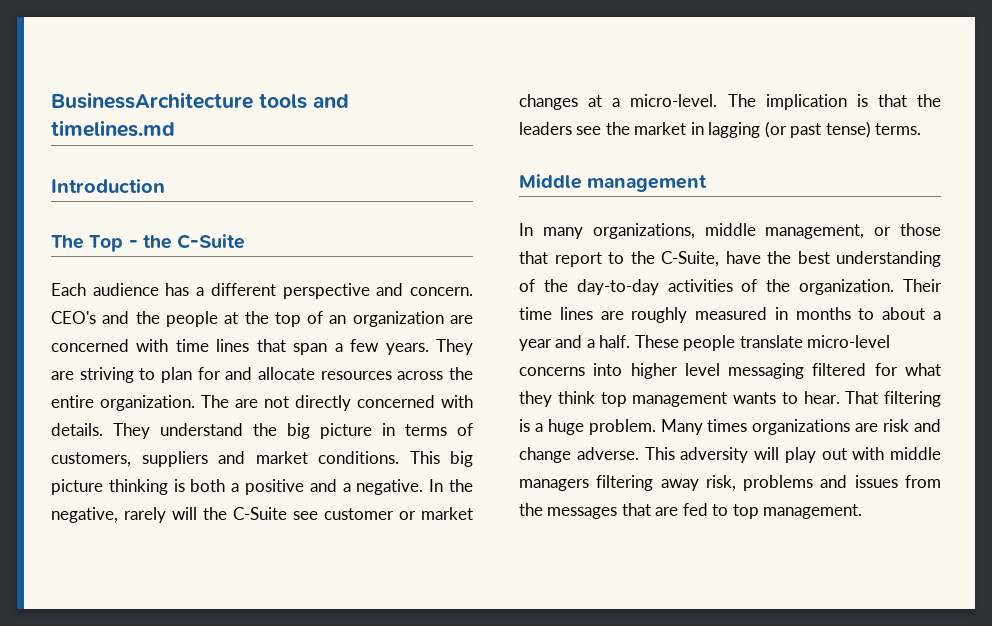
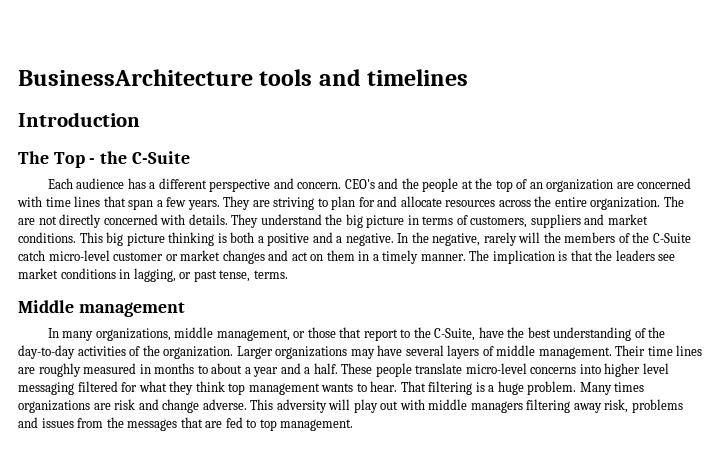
- BusinessArchitecture tools and timelines.md
+ BusinessArchitecture tools and timelines
- In the negative, rarely will the C-Suite see customer or market changes at a micro-level.
+ In the negative, rarely will the members of the C-Suite catch micro-level customer or market changes and act on them in a timely manner.
- The implication is that the leaders see the market in lagging (or past tense) terms.
+ The implication is that the leaders see market conditions in lagging, or past tense, terms.
+ Larger organizations may have several layers of middle management.

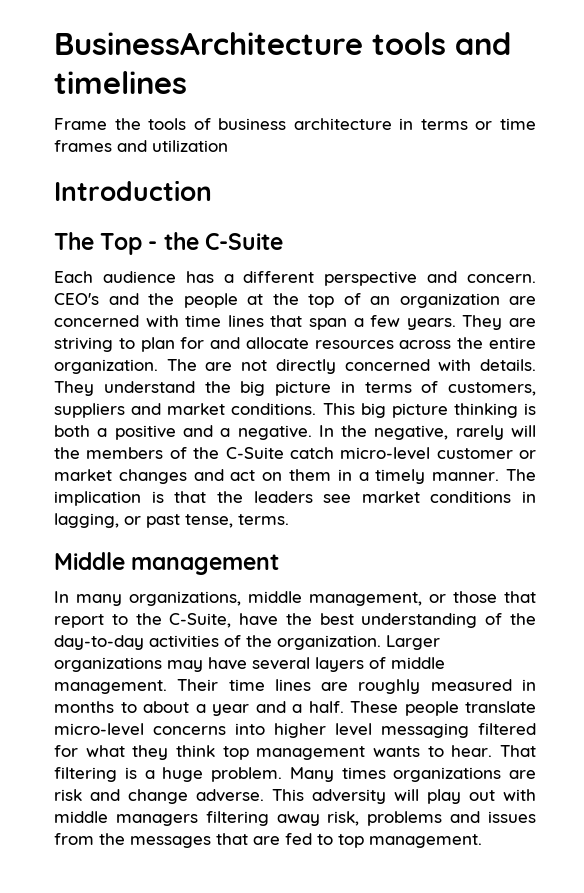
+ Frame the tools of business architecture in terms or time frames and utilization

